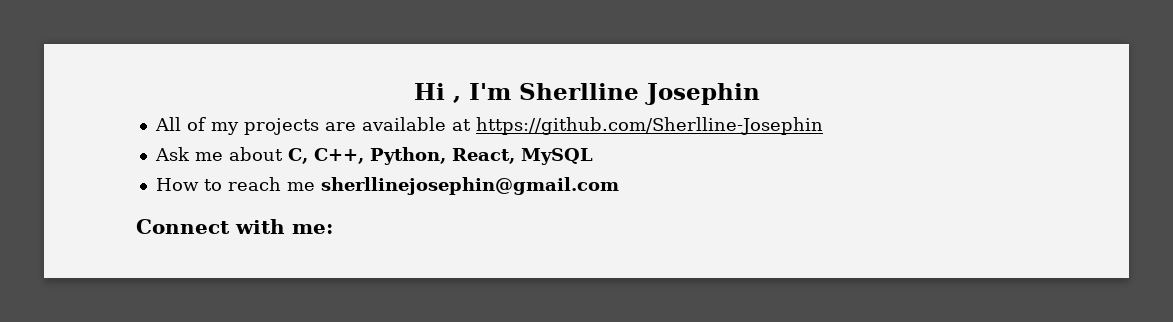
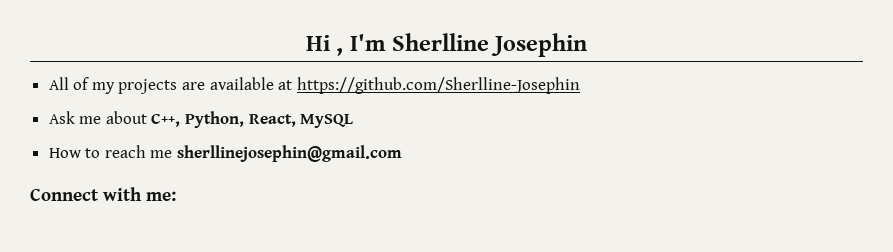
- Ask me about C, C++, Python, React, MySQL
+ Ask me about C++, Python, React, MySQL

